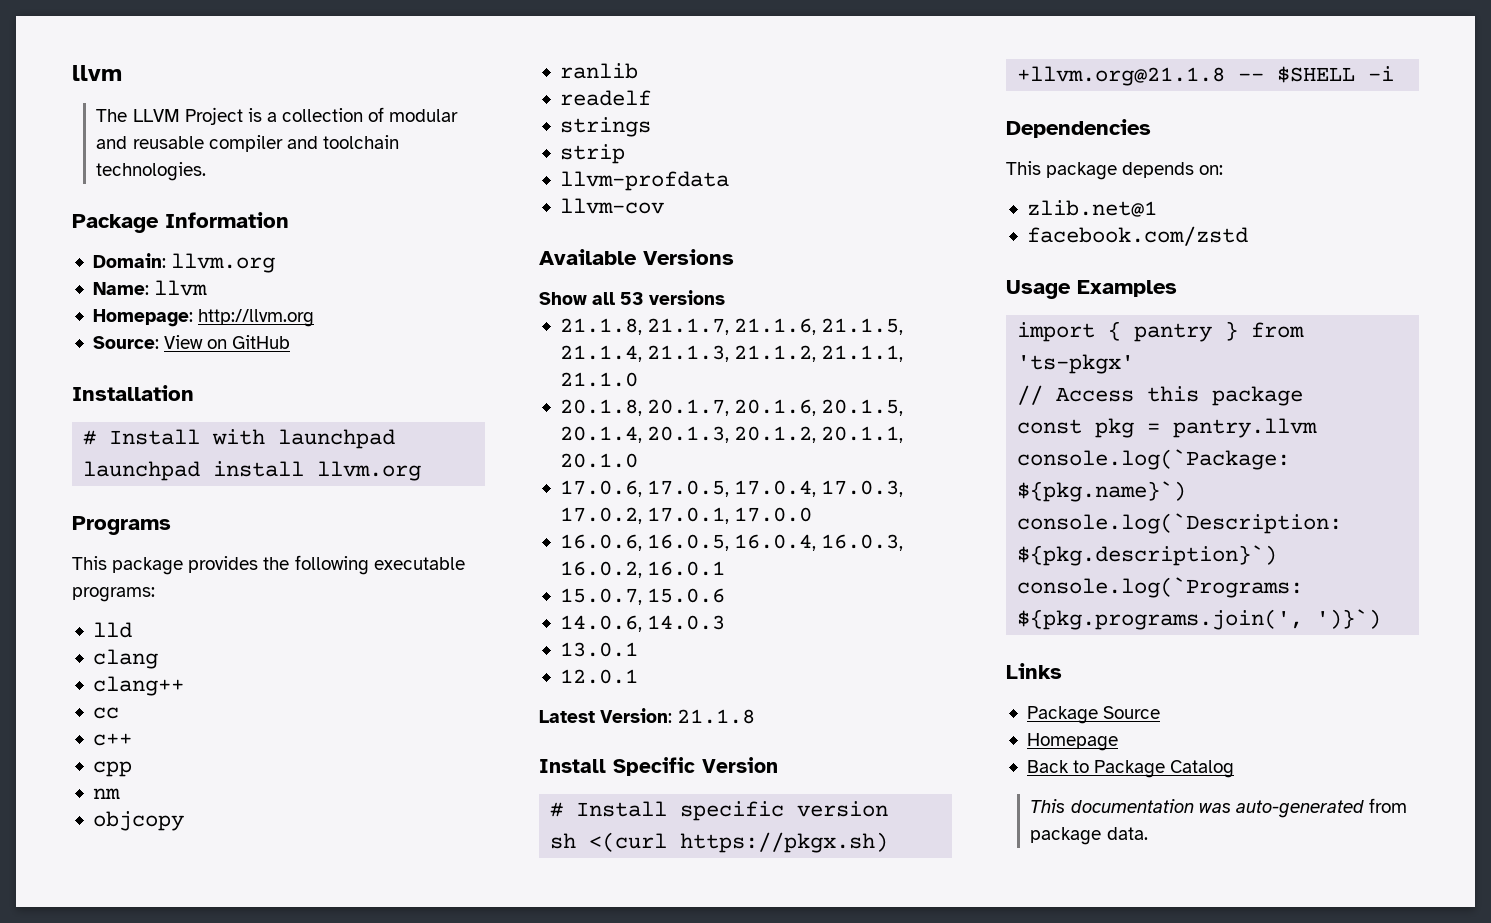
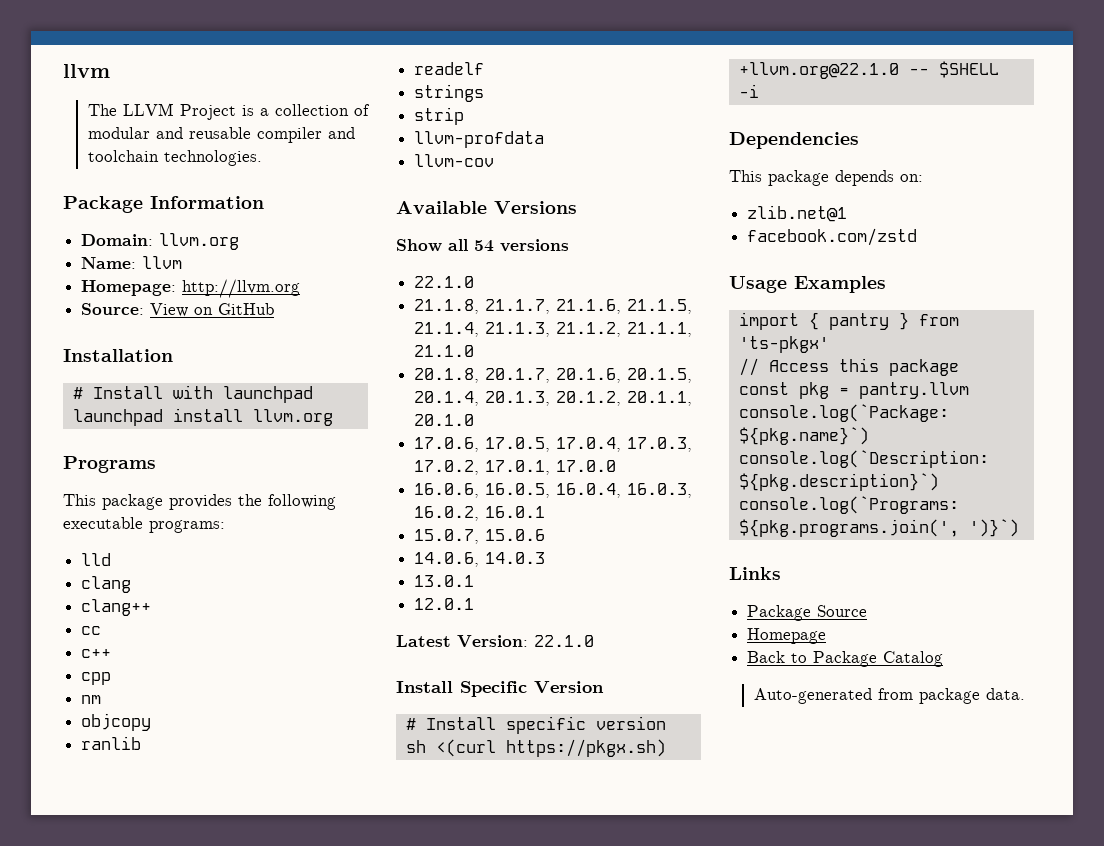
- Show all 53 versions
+ Show all 54 versions
+ 22.1.0
- Latest Version: 21.1.8
+ Latest Version: 22.1.0
- sh <(curl https://pkgx.sh) +llvm.org@21.1.8 -- $SHELL -i
+ sh <(curl https://pkgx.sh) +llvm.org@22.1.0 -- $SHELL -i
- This documentation was auto-generated from package data.
+ Auto-generated from package data.

